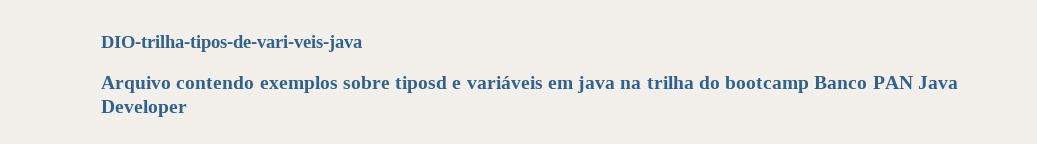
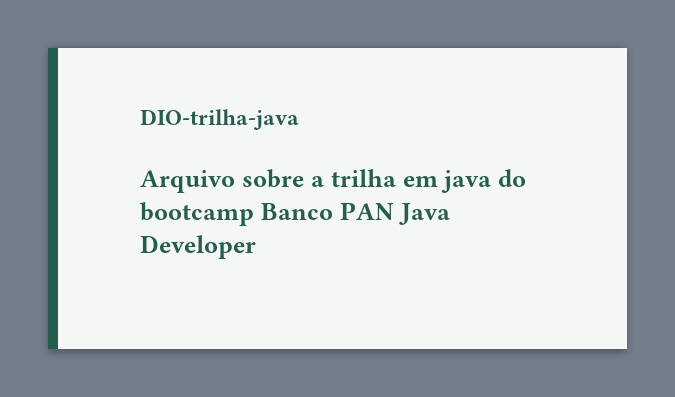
- DIO-trilha-tipos-de-vari-veis-java
+ DIO-trilha-java
- Arquivo contendo exemplos sobre tiposd e variáveis em java na trilha do bootcamp Banco PAN Java Developer
+ Arquivo sobre a trilha em java do bootcamp Banco PAN Java Developer

